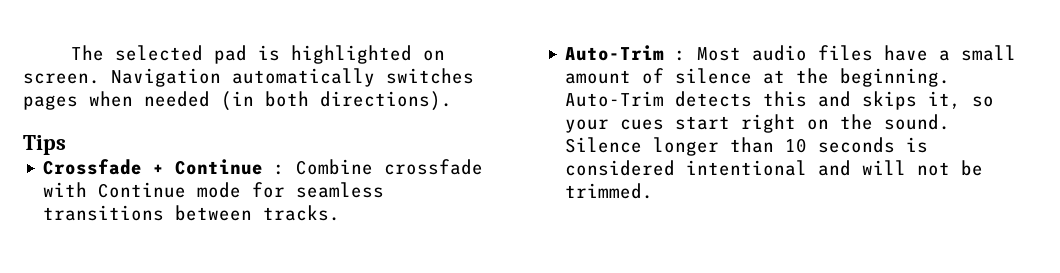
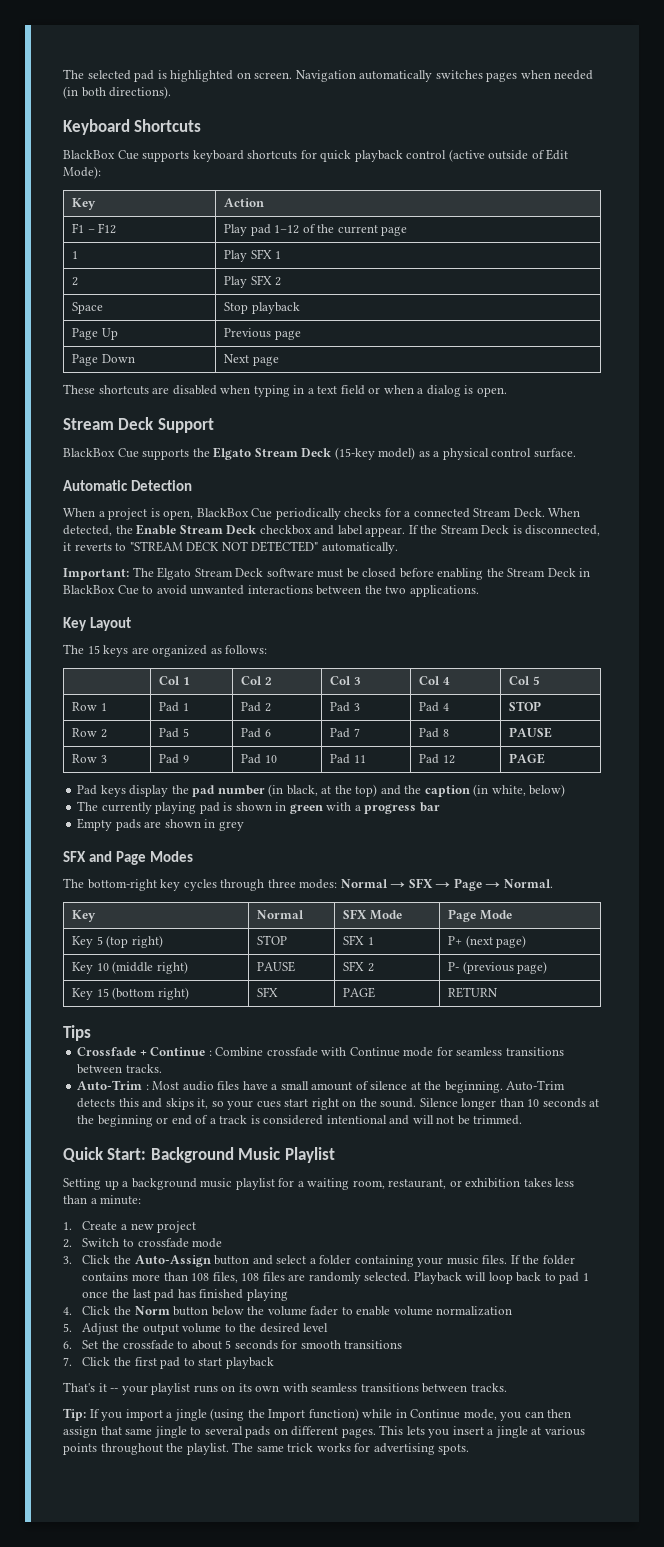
+ Keyboard Shortcuts
+ BlackBox Cue supports keyboard shortcuts for quick playback control (active outside of Edit Mode):
+ Key | Action
+ F1 – F12 | Play pad 1–12 of the current page
+ 1 | Play SFX 1
+ 2 | Play SFX 2
+ Space | Stop playback
+ Page Up | Previous page
+ Page Down | Next page
+ These shortcuts are disabled when typing in a text field or when a dialog is open.
+ Stream Deck Support
+ BlackBox Cue supports the Elgato Stream Deck (15-key model) as a physical control surface.
+ Automatic Detection
+ When a project is open, BlackBox Cue periodically checks for a connected Stream Deck. When detected, the Enable Stream Deck checkbox and label appear. If the Stream Deck is disconnected, it reverts to "STREAM DECK NOT DETECTED" automatically.
+ Important: The Elgato Stream Deck software must be closed before enabling the Stream Deck in BlackBox Cue to avoid unwanted interactions between the two applications.
+ Key Layout
+ The 15 keys are organized as follows:
+ | Col 1 | Col 2 | Col 3 | Col 4 | Col 5
+ Row 1 | Pad 1 | Pad 2 | Pad 3 | Pad 4 | STOP
+ Row 2 | Pad 5 | Pad 6 | Pad 7 | Pad 8 | PAUSE
+ Row 3 | Pad 9 | Pad 10 | Pad 11 | Pad 12 | PAGE
+ Pad keys display the pad number (in black, at the top) and the caption (in white, below)
+ The currently playing pad is shown in green with a progress bar
+ Empty pads are shown in grey
+ SFX and Page Modes
+ The bottom-right key cycles through three modes: Normal → SFX → Page → Normal.
+ Key | Normal | SFX Mode | Page Mode
+ Key 5 (top right) | STOP | SFX 1 | P+ (next page)
+ Key 10 (middle right) | PAUSE | SFX 2 | P- (previous page)
+ Key 15 (bottom right) | SFX | PAGE | RETURN
- Silence longer than 10 seconds is considered intentional and will not be trimmed.
+ Silence longer than 10 seconds at the beginning or end of a track is considered intentional and will not be trimmed.
+ Quick Start: Background Music Playlist
+ Setting up a background music playlist for a waiting room, restaurant, or exhibition takes less than a minute:
+ 1. Create a new project
+ 2. Switch to crossfade mode
+ 3. Click the Auto-Assign button and select a folder containing your music files. If the folder contains more than 108 files, 108 files are randomly selected. Playback will loop back to pad 1 once the last pad has finished playing
+ 4. Click the Norm button below the volume fader to enable volume normalization
+ 5. Adjust the output volume to the desired level
+ 6. Set the crossfade to about 5 seconds for smooth transitions
+ 7. Click the first pad to start playback
+ That's it -- your playlist runs on its own with seamless transitions between tracks.
+ Tip: If you import a jingle (using the Import function) while in Continue mode, you can then assign that same jingle to several pads on different pages. This lets you insert a jingle at various points throughout the playlist. The same trick works for advertising spots.

